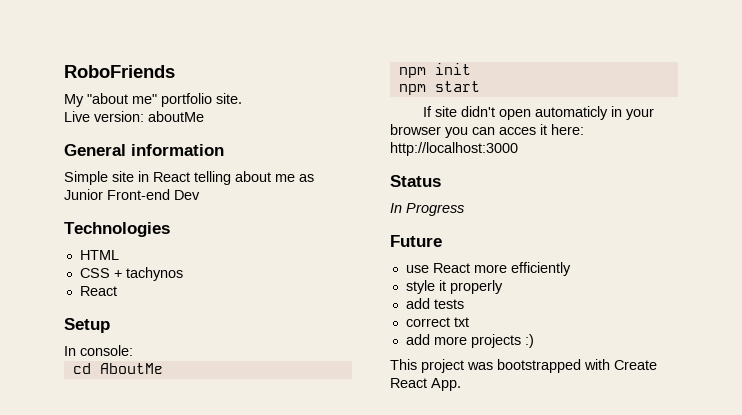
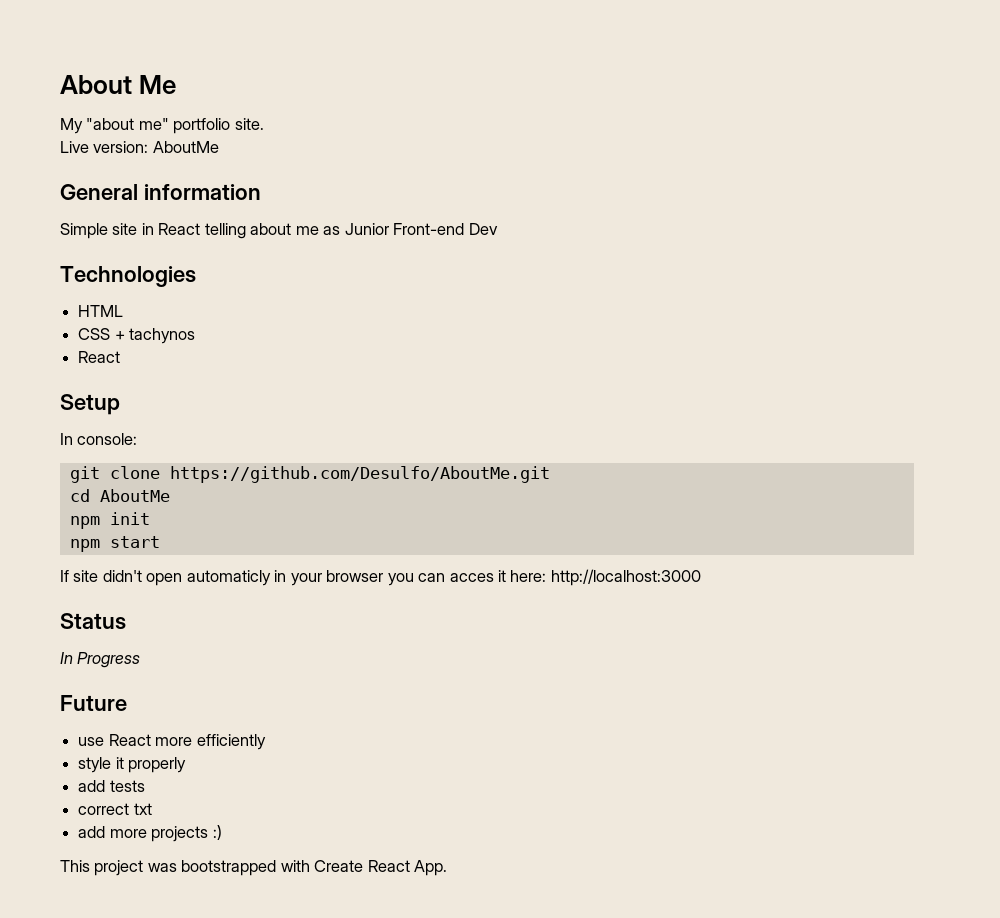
- RoboFriends
+ About Me
- Live version: aboutMe
+ Live version: AboutMe
+ git clone https://github.com/Desulfo/AboutMe.git

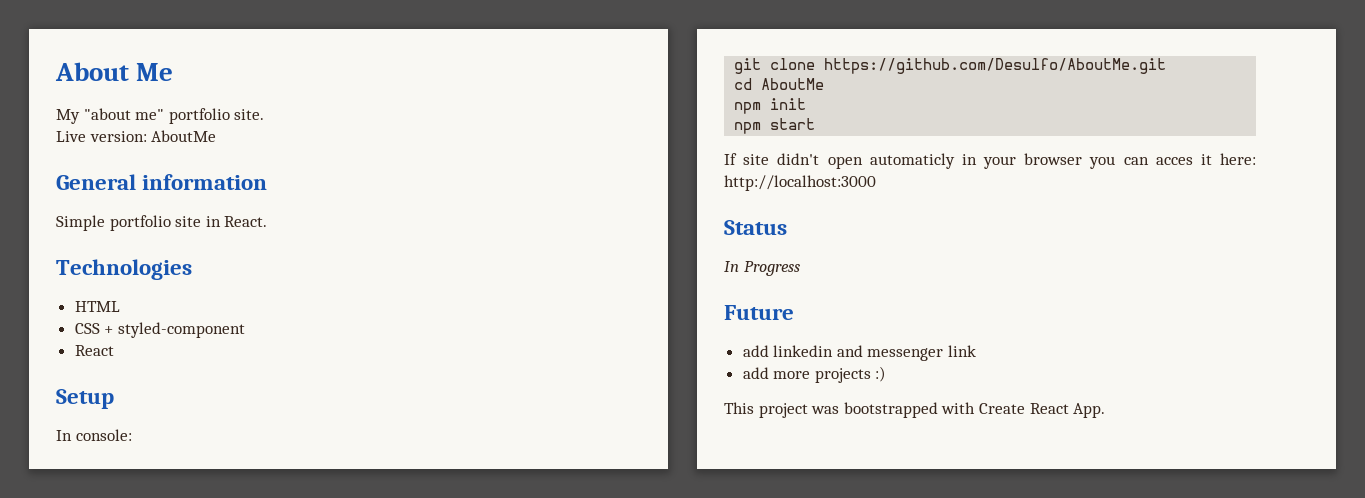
- Simple site in React telling about me as Junior Front-end Dev
+ Simple portfolio site in React.
- CSS + tachynos
+ CSS + styled-component
- use React more efficiently
- style it properly
- add tests
- correct txt
+ add linkedin and messenger link

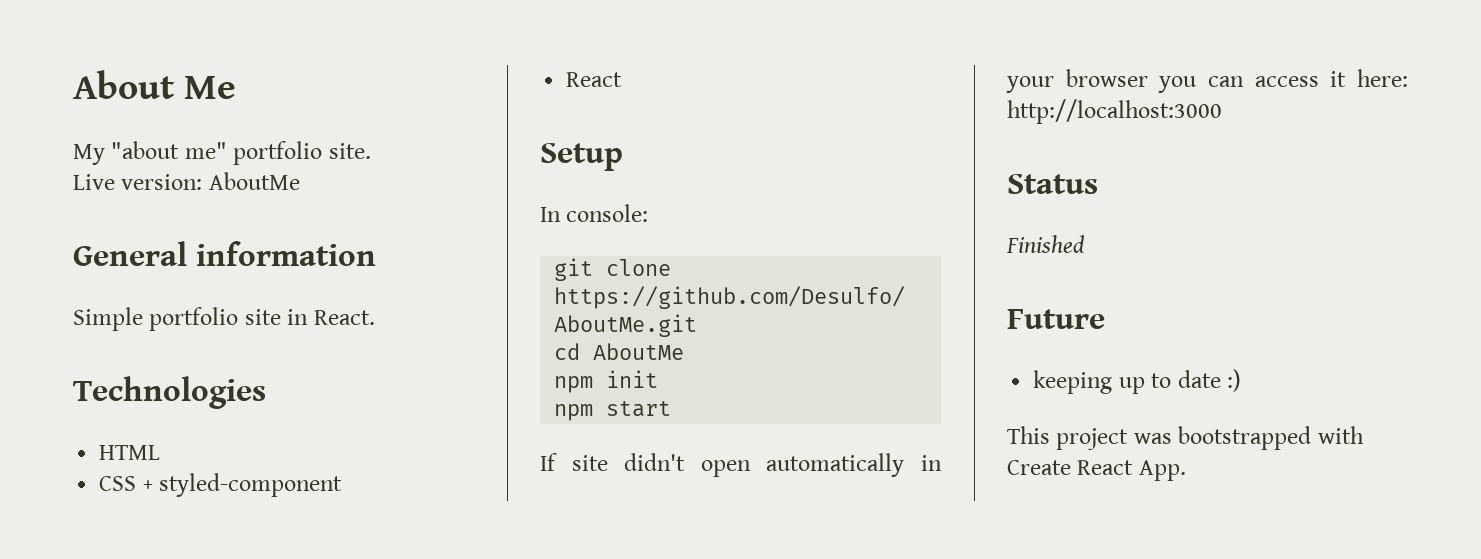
- If site didn't open automaticly in your browser you can acces it here: http://localhost:3000
+ If site didn't open automatically in your browser you can access it here: http://localhost:3000
- In Progress
+ Finished
- add linkedin and messenger link
- add more projects :)
+ keeping up to date :)

